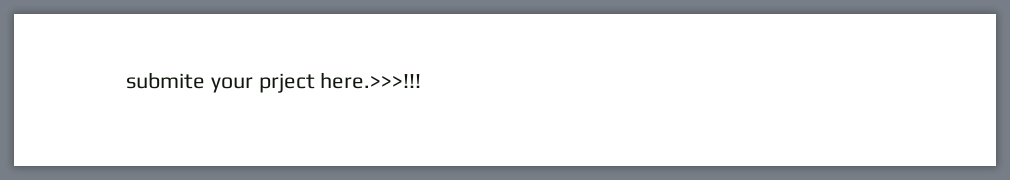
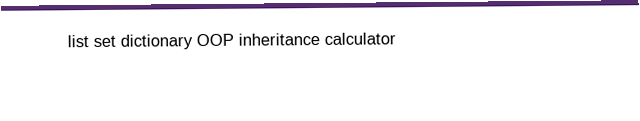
- submite your prject here.>>>!!!
+ list set dictionary OOP inheritance calculator

